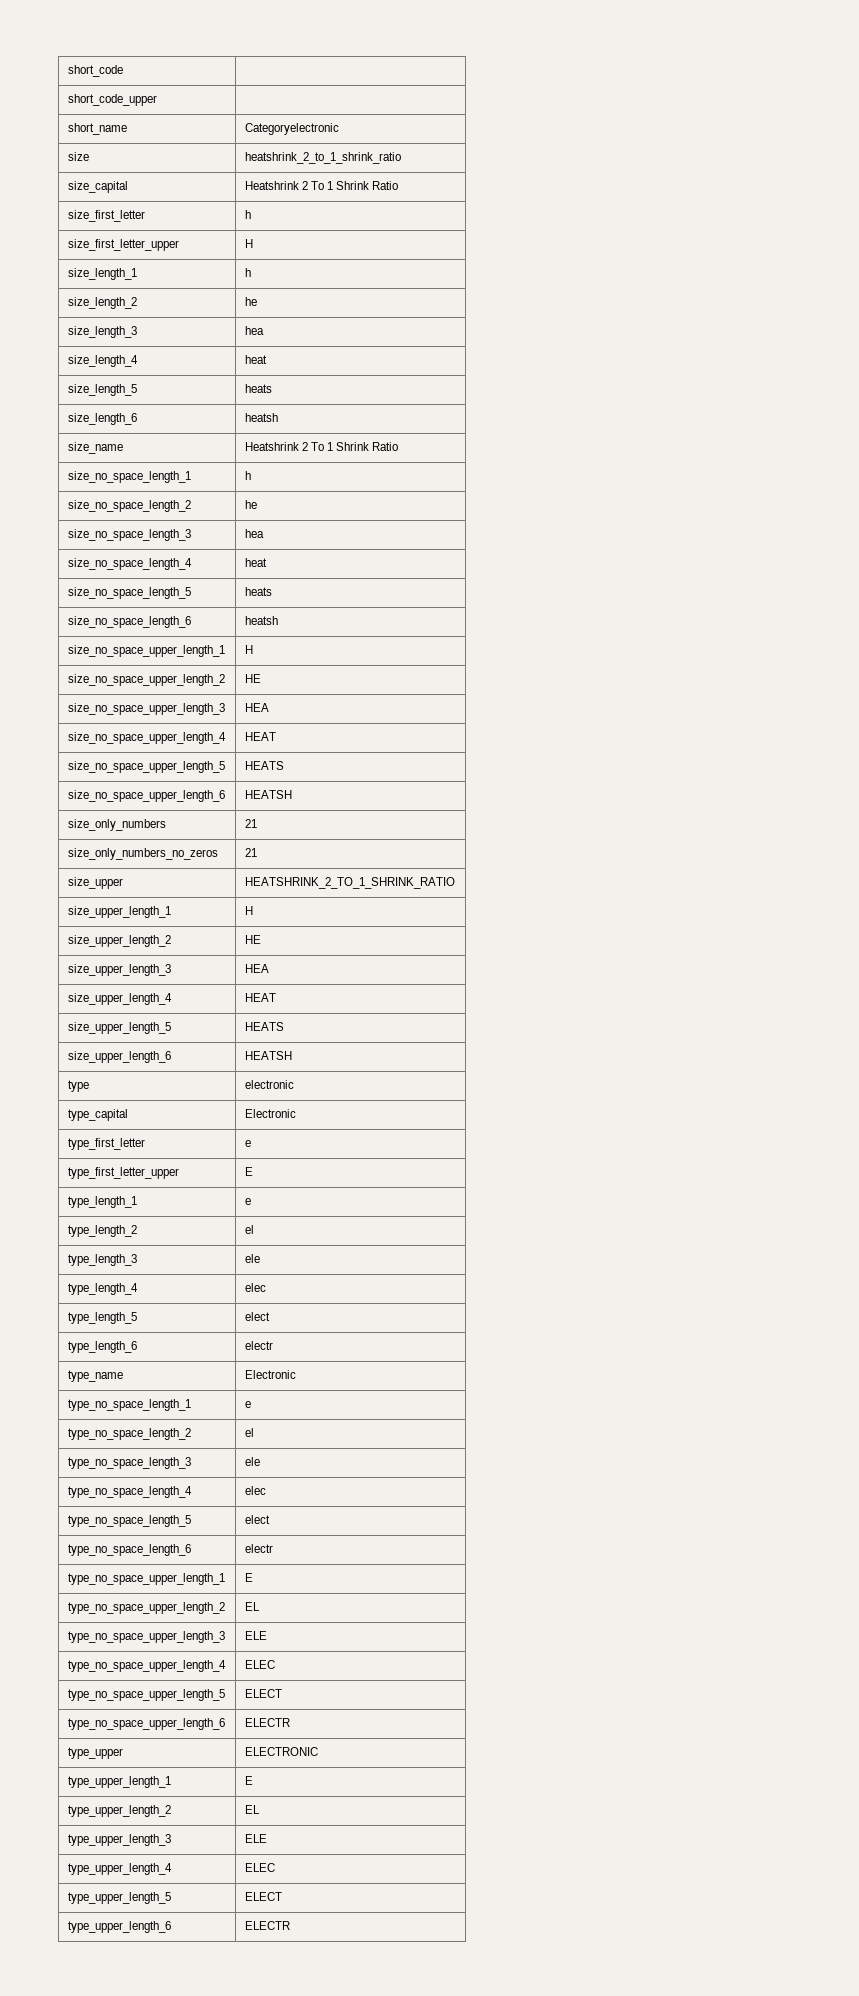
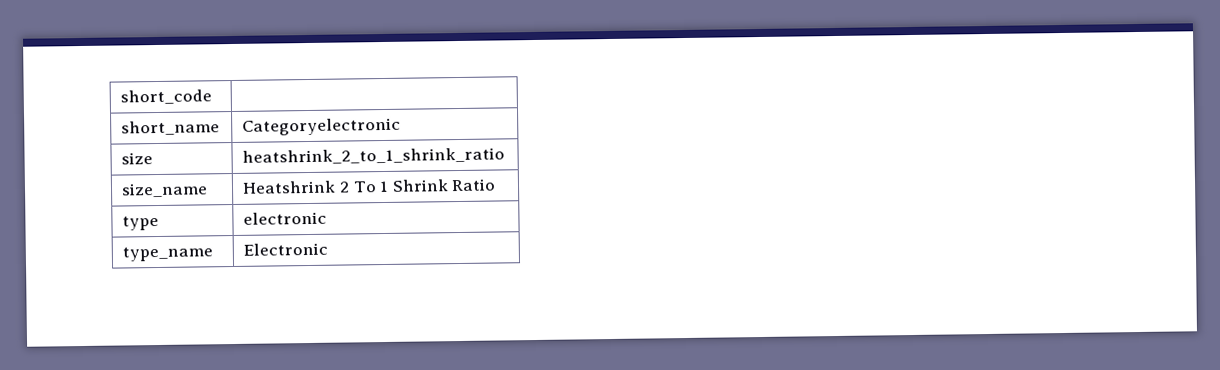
- short_code_upper |
- size_capital | Heatshrink 2 To 1 Shrink Ratio
- size_first_letter | h
- size_first_letter_upper | H
- size_length_1 | h
- size_length_2 | he
- size_length_3 | hea
- size_length_4 | heat
- size_length_5 | heats
- size_length_6 | heatsh
- size_no_space_length_1 | h
- size_no_space_length_2 | he
- size_no_space_length_3 | hea
- size_no_space_length_4 | heat
- size_no_space_length_5 | heats
- size_no_space_length_6 | heatsh
- size_no_space_upper_length_1 | H
- size_no_space_upper_length_2 | HE
- size_no_space_upper_length_3 | HEA
- size_no_space_upper_length_4 | HEAT
- size_no_space_upper_length_5 | HEATS
- size_no_space_upper_length_6 | HEATSH
- size_only_numbers | 21
- size_only_numbers_no_zeros | 21
- size_upper | HEATSHRINK_2_TO_1_SHRINK_RATIO
- size_upper_length_1 | H
- size_upper_length_2 | HE
- size_upper_length_3 | HEA
- size_upper_length_4 | HEAT
- size_upper_length_5 | HEATS
- size_upper_length_6 | HEATSH
  type | electronic
- type_capital | Electronic
- type_first_letter | e
- type_first_letter_upper | E
- type_length_1 | e
- type_length_2 | el
- type_length_3 | ele
- type_length_4 | elec
- type_length_5 | elect
- type_length_6 | electr
  type_name | Electronic
- type_no_space_length_1 | e
- type_no_space_length_2 | el
- type_no_space_length_3 | ele
- type_no_space_length_4 | elec
- type_no_space_length_5 | elect
- type_no_space_length_6 | electr
- type_no_space_upper_length_1 | E
- type_no_space_upper_length_2 | EL
- type_no_space_upper_length_3 | ELE
- type_no_space_upper_length_4 | ELEC
- type_no_space_upper_length_5 | ELECT
- type_no_space_upper_length_6 | ELECTR
- type_upper | ELECTRONIC
- type_upper_length_1 | E
- type_upper_length_2 | EL
- type_upper_length_3 | ELE
- type_upper_length_4 | ELEC
- type_upper_length_5 | ELECT
- type_upper_length_6 | ELECTR

